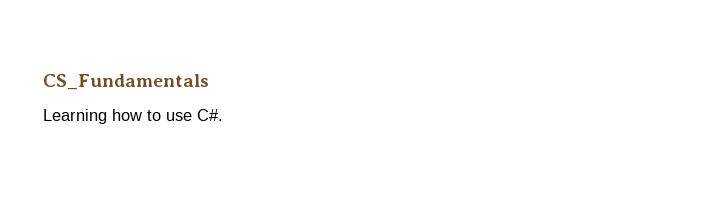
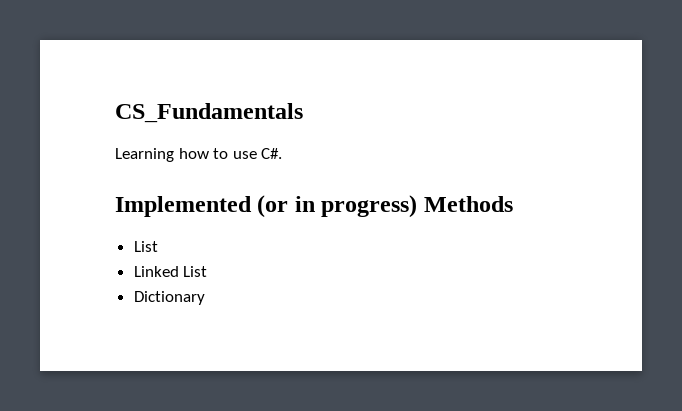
+ Implemented (or in progress) Methods
+ List
+ Linked List
+ Dictionary

